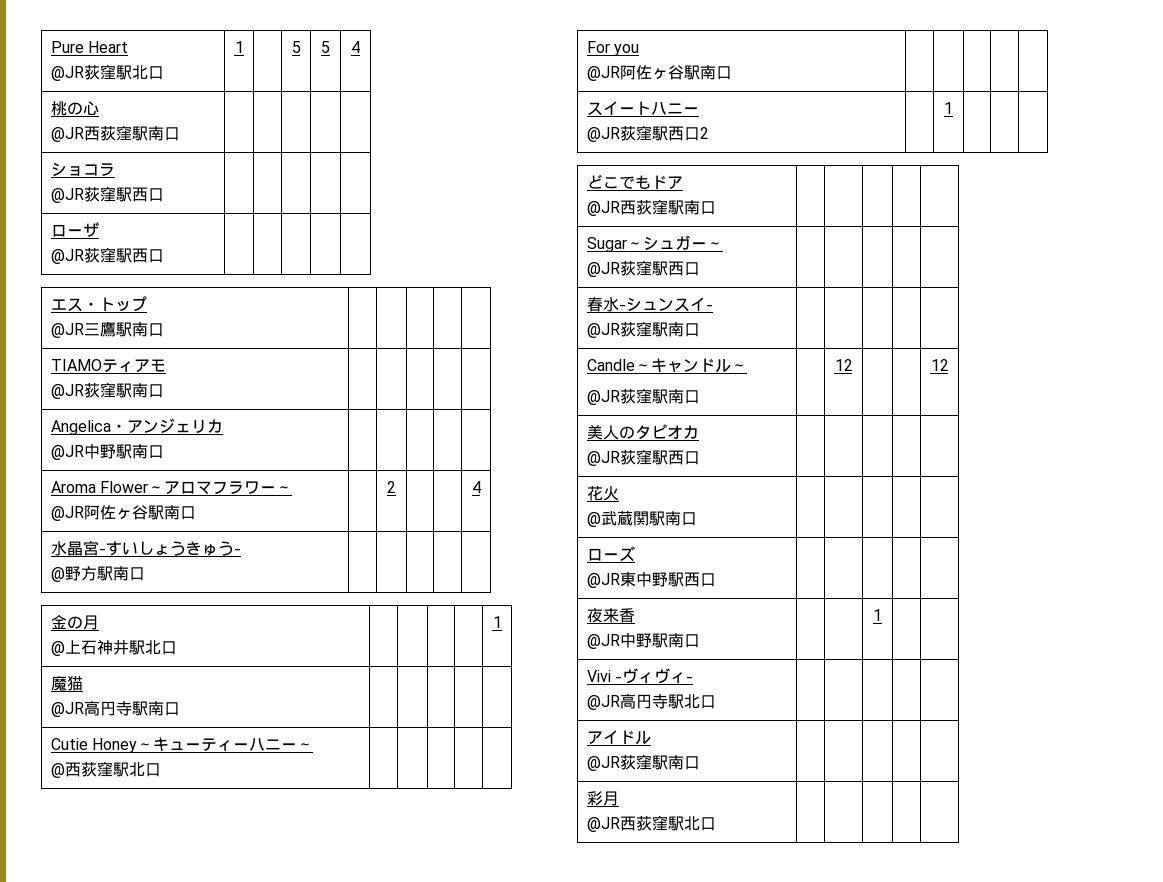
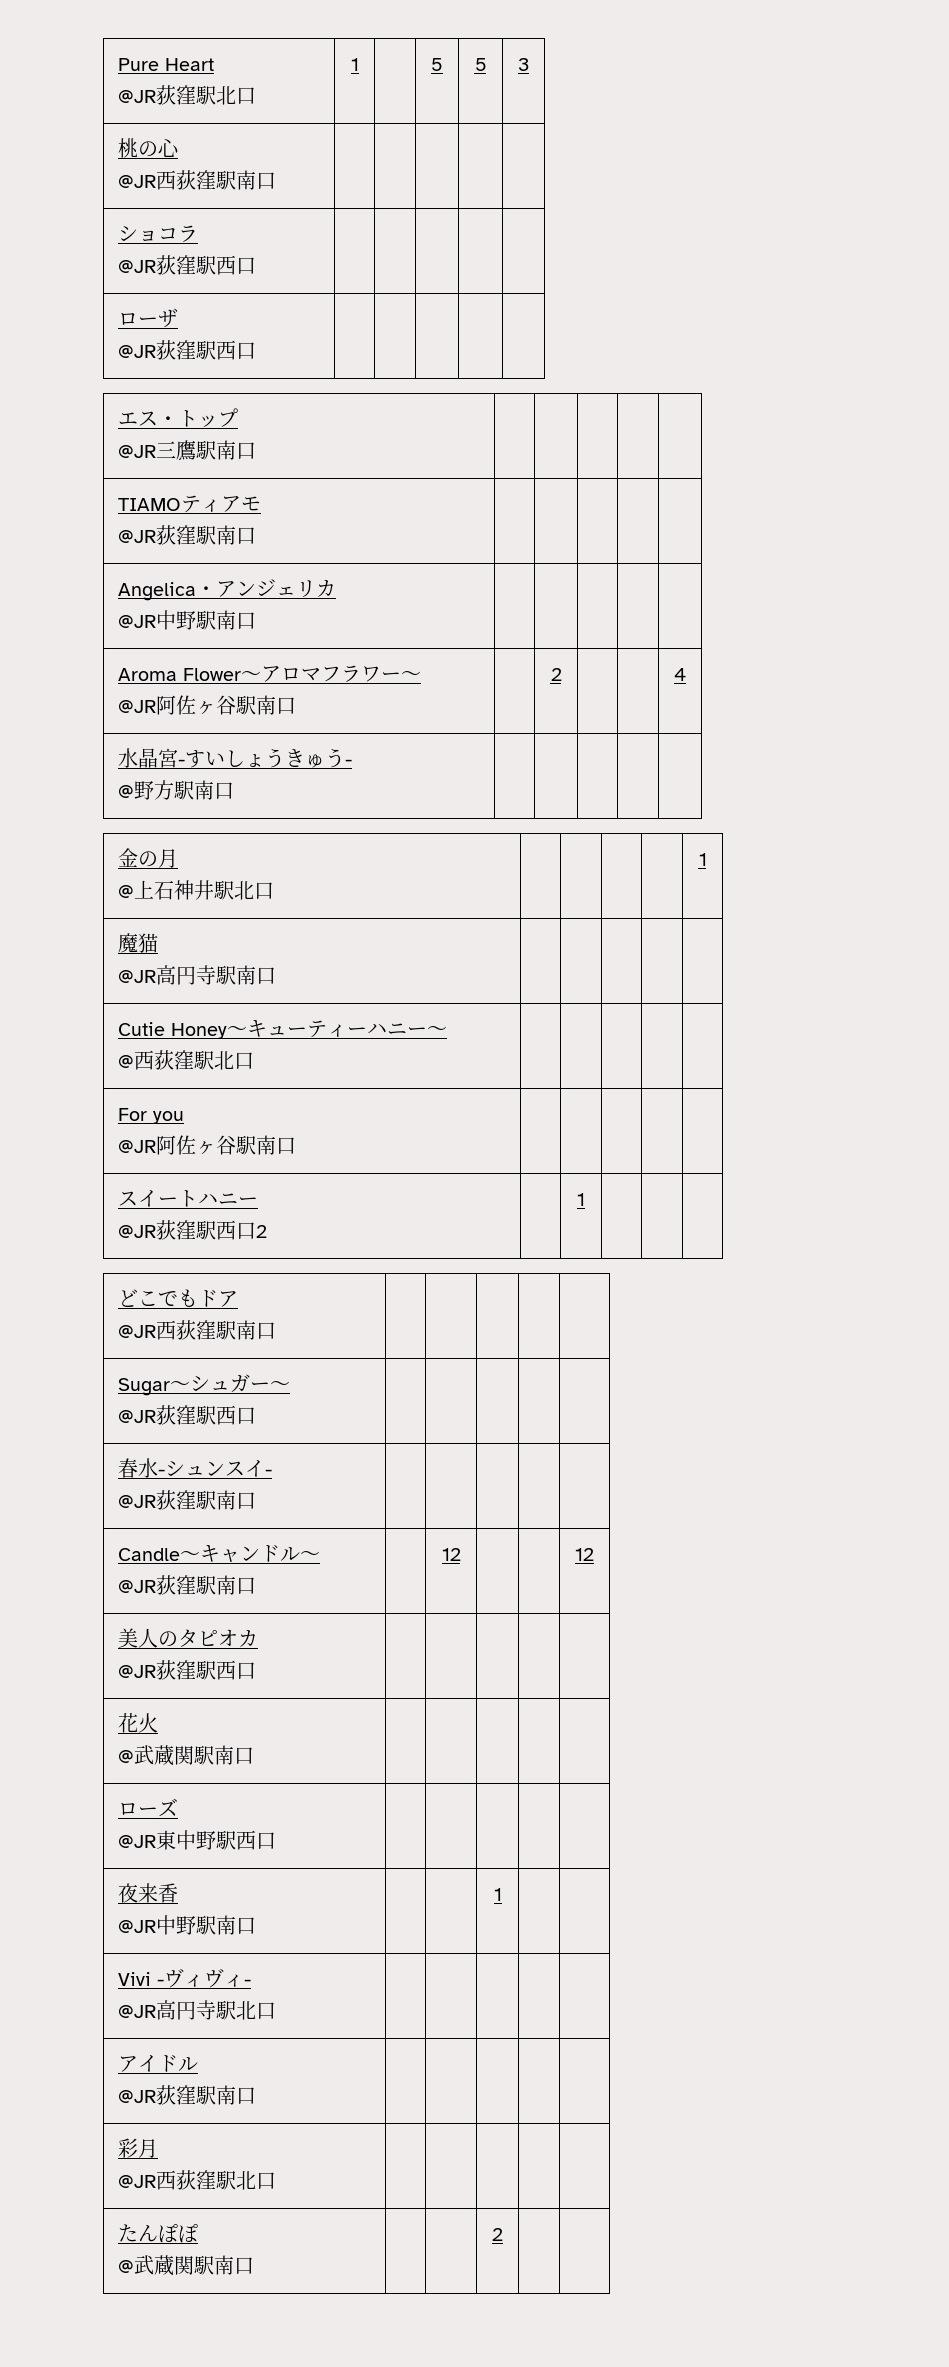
  Pure Heart
- @JR荻窪駅北口 | 1 | | 5 | 5 | 4
+ @JR荻窪駅北口 | 1 | | 5 | 5 | 3
+ たんぽぽ
+ @武蔵関駅南口 | | | 2 | |

